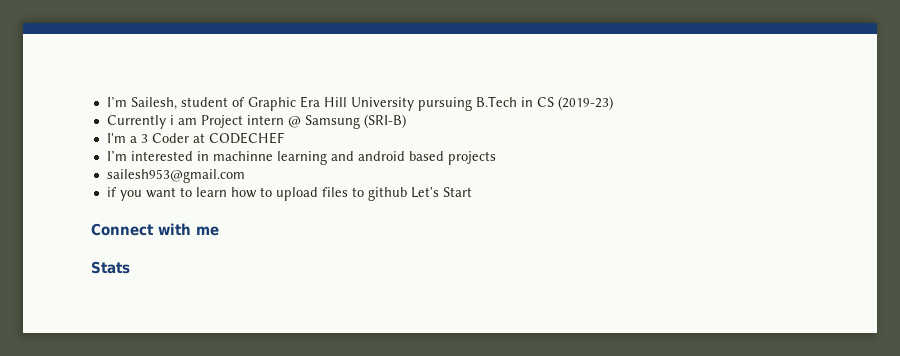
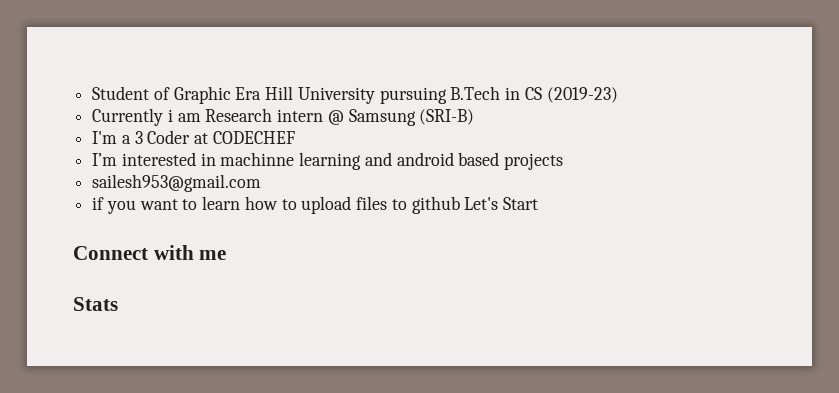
- I’m Sailesh, student of Graphic Era Hill University pursuing B.Tech in CS (2019-23)
+ Student of Graphic Era Hill University pursuing B.Tech in CS (2019-23)
- Currently i am Project intern @ Samsung (SRI-B)
+ Currently i am Research intern @ Samsung (SRI-B)

